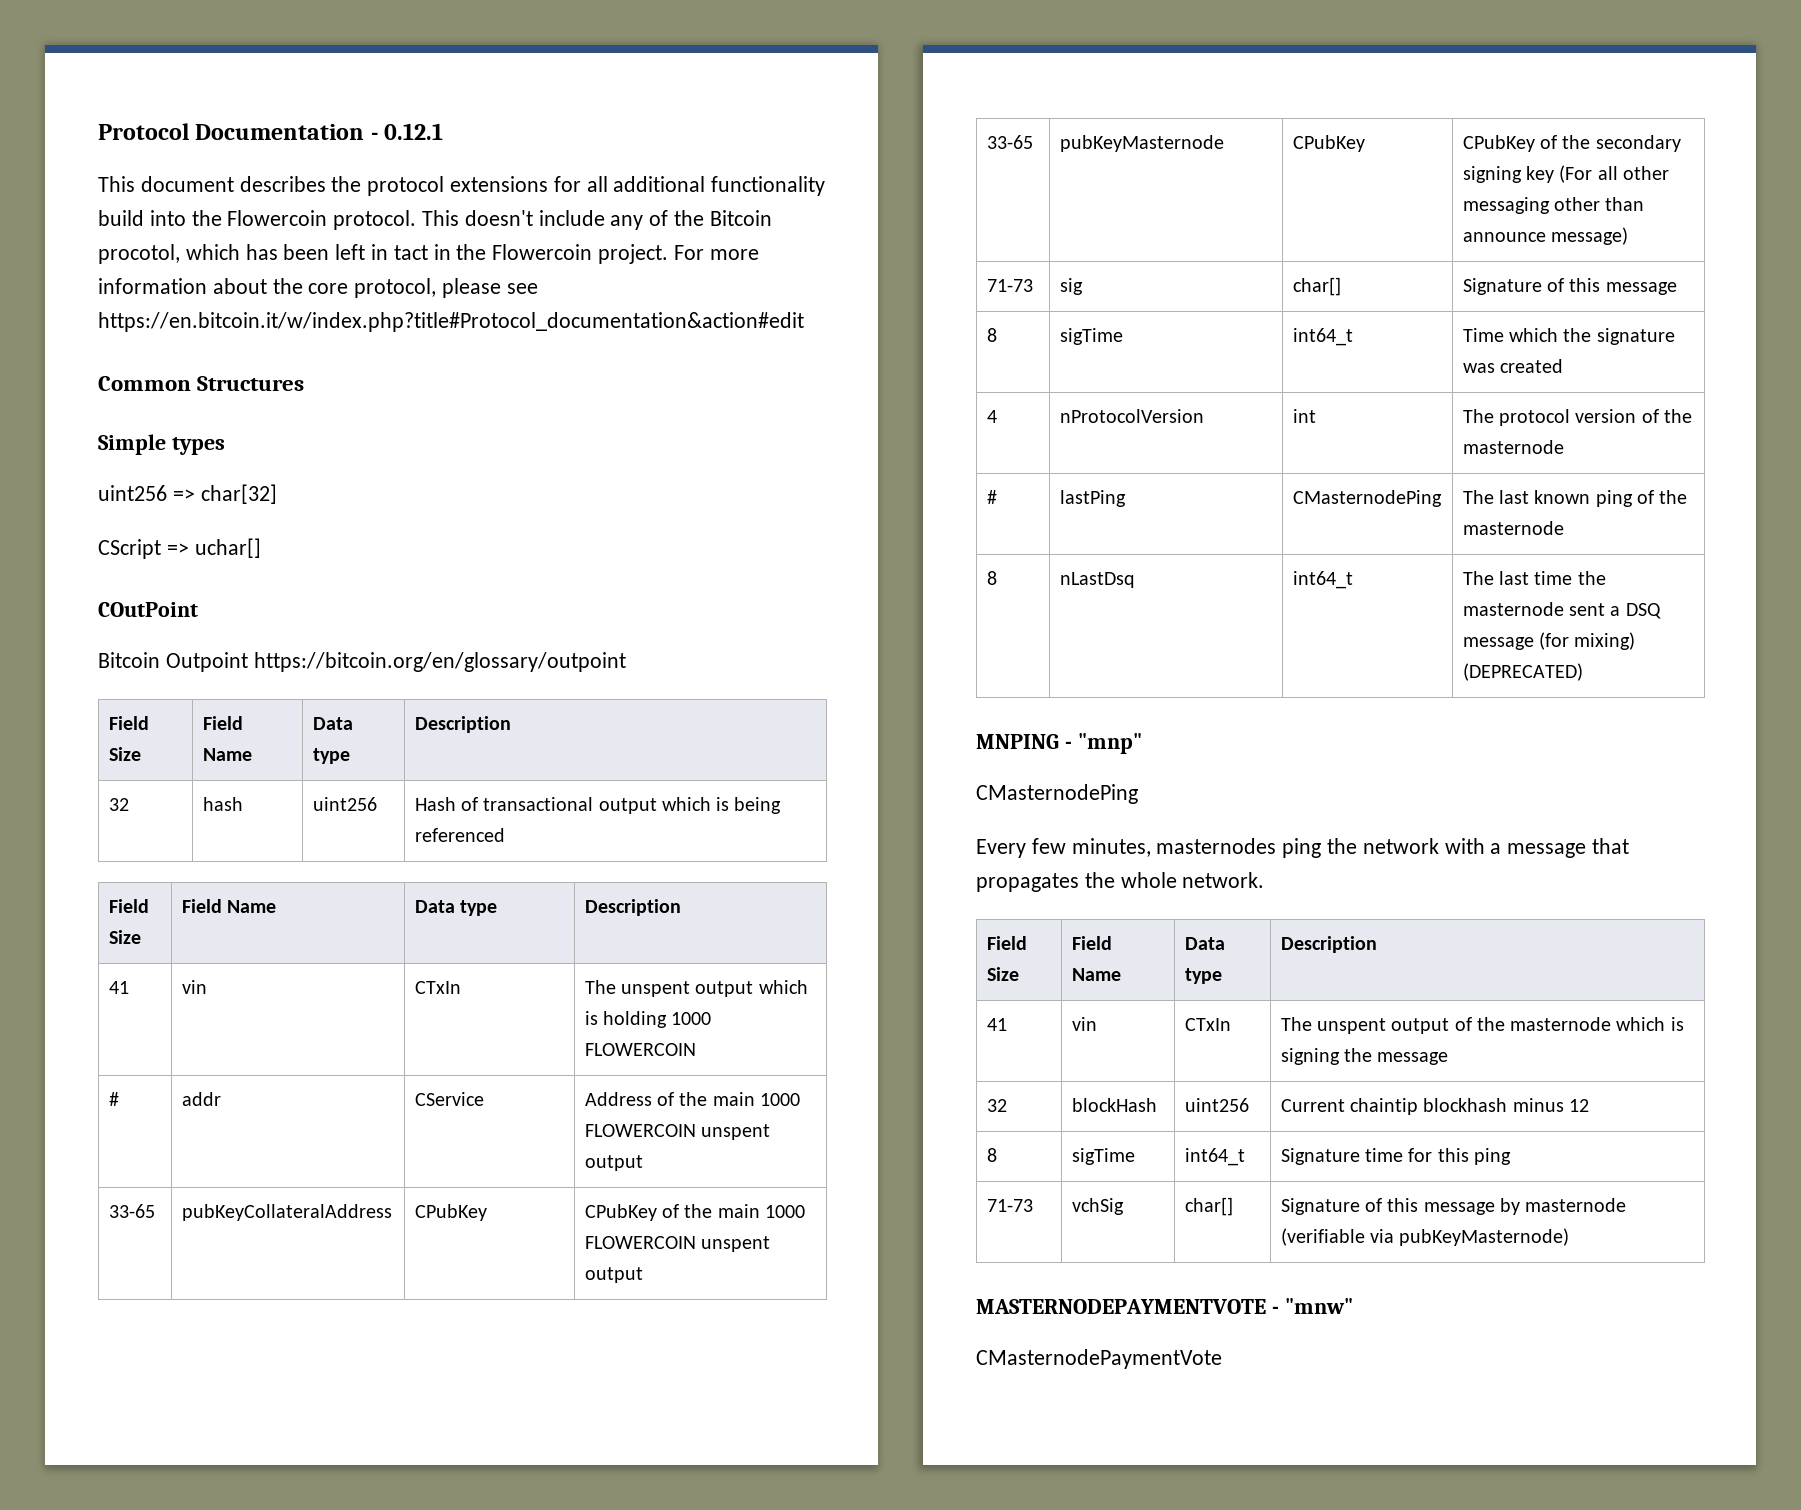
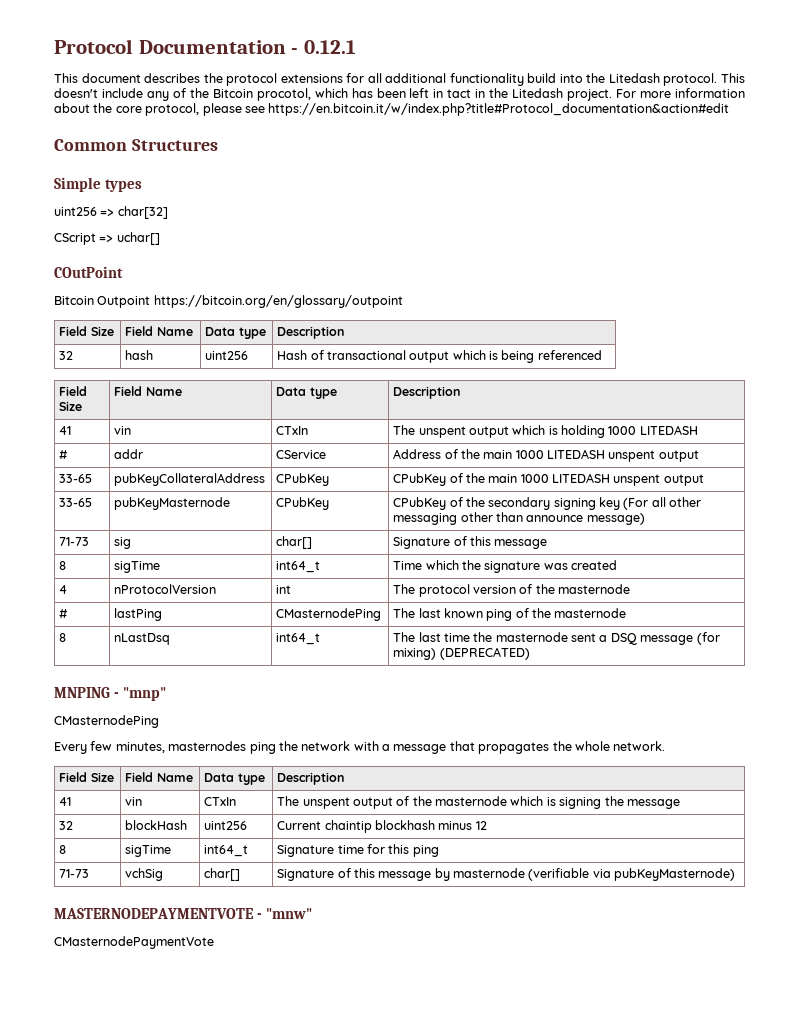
- This document describes the protocol extensions for all additional functionality build into the Flowercoin protocol.
+ This document describes the protocol extensions for all additional functionality build into the Litedash protocol.
- This doesn't include any of the Bitcoin procotol, which has been left in tact in the Flowercoin project.
+ This doesn't include any of the Bitcoin procotol, which has been left in tact in the Litedash project.
- 41 | vin | CTxIn | The unspent output which is holding 1000 FLOWERCOIN
+ 41 | vin | CTxIn | The unspent output which is holding 1000 LITEDASH
- # | addr | CService | Address of the main 1000 FLOWERCOIN unspent output
+ # | addr | CService | Address of the main 1000 LITEDASH unspent output
- 33-65 | pubKeyCollateralAddress | CPubKey | CPubKey of the main 1000 FLOWERCOIN unspent output
+ 33-65 | pubKeyCollateralAddress | CPubKey | CPubKey of the main 1000 LITEDASH unspent output

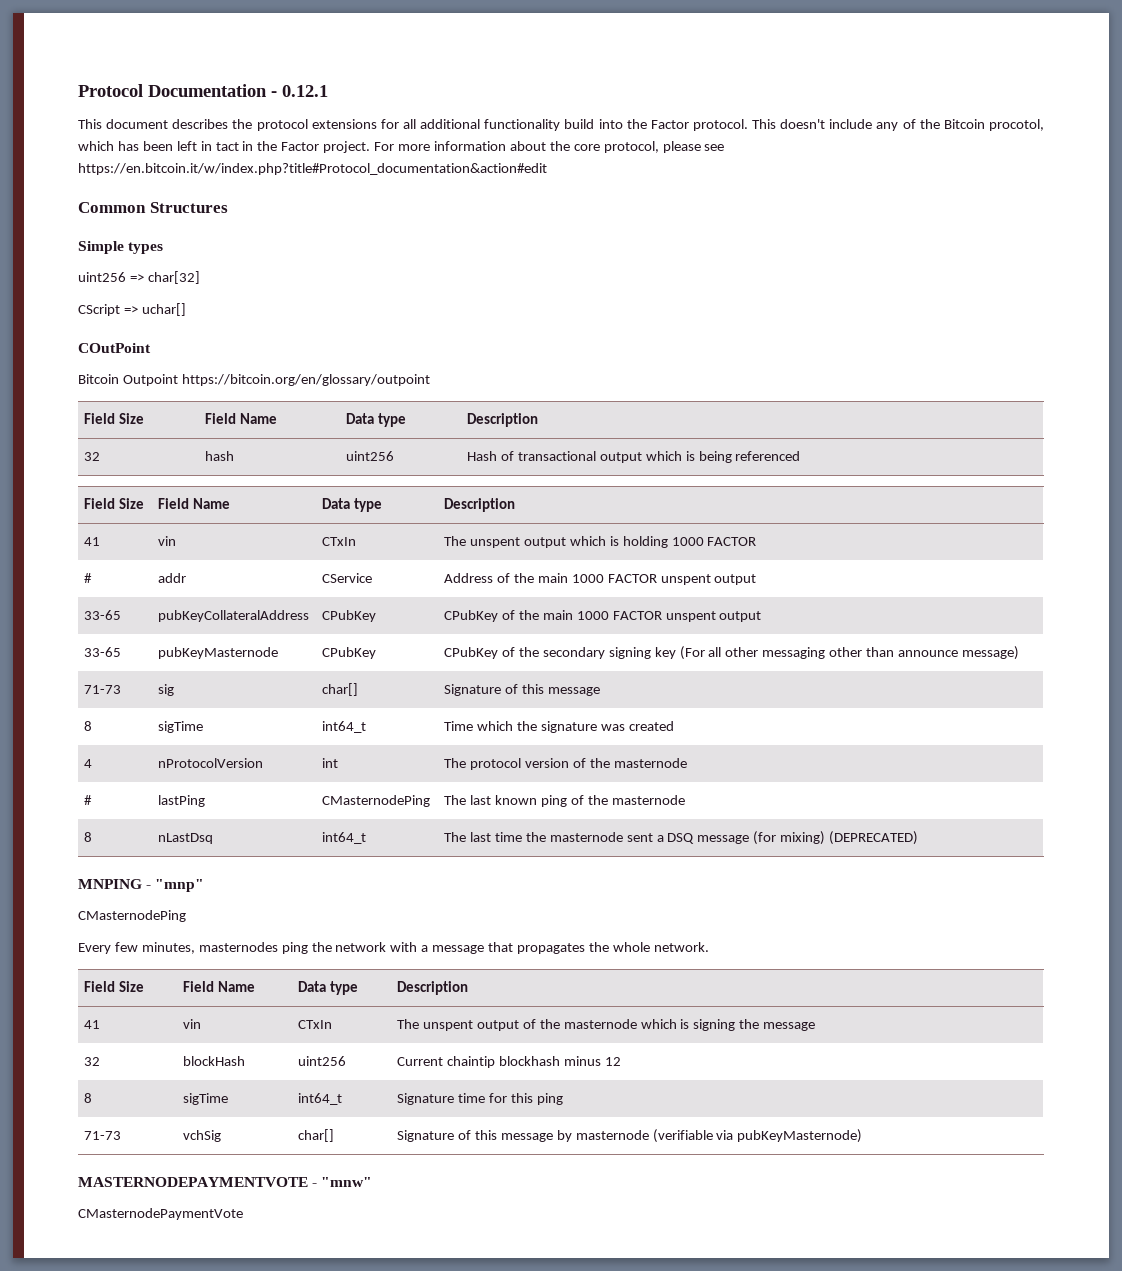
- This document describes the protocol extensions for all additional functionality build into the Litedash protocol.
+ This document describes the protocol extensions for all additional functionality build into the Factor protocol.
- This doesn't include any of the Bitcoin procotol, which has been left in tact in the Litedash project.
+ This doesn't include any of the Bitcoin procotol, which has been left in tact in the Factor project.
- 41 | vin | CTxIn | The unspent output which is holding 1000 LITEDASH
+ 41 | vin | CTxIn | The unspent output which is holding 1000 FACTOR
- # | addr | CService | Address of the main 1000 LITEDASH unspent output
+ # | addr | CService | Address of the main 1000 FACTOR unspent output
- 33-65 | pubKeyCollateralAddress | CPubKey | CPubKey of the main 1000 LITEDASH unspent output
+ 33-65 | pubKeyCollateralAddress | CPubKey | CPubKey of the main 1000 FACTOR unspent output

